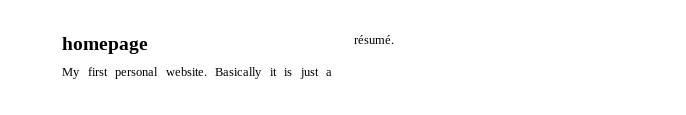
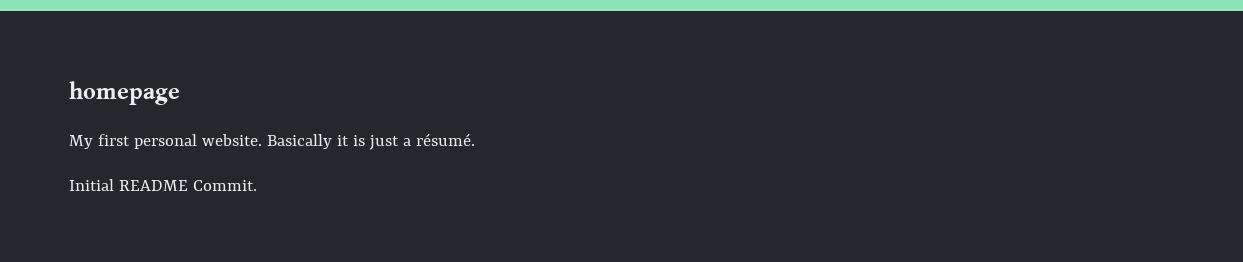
+ Initial README Commit.

